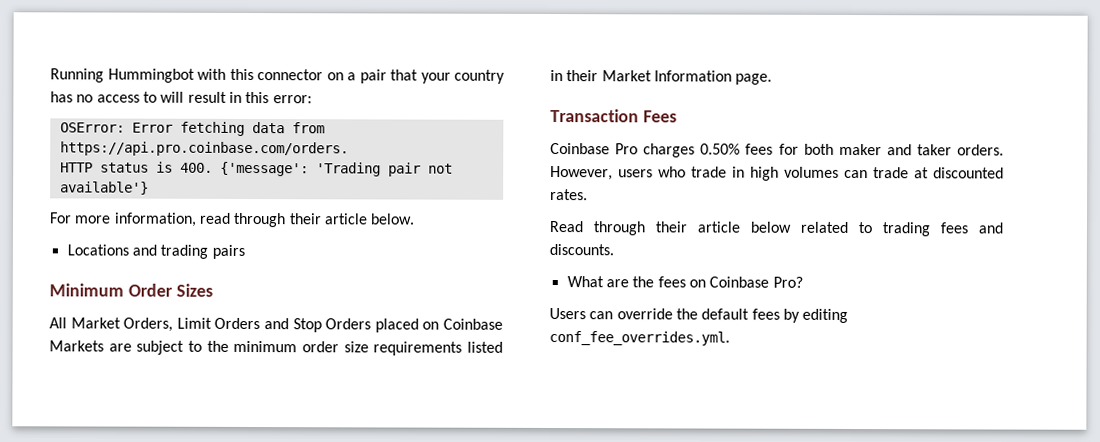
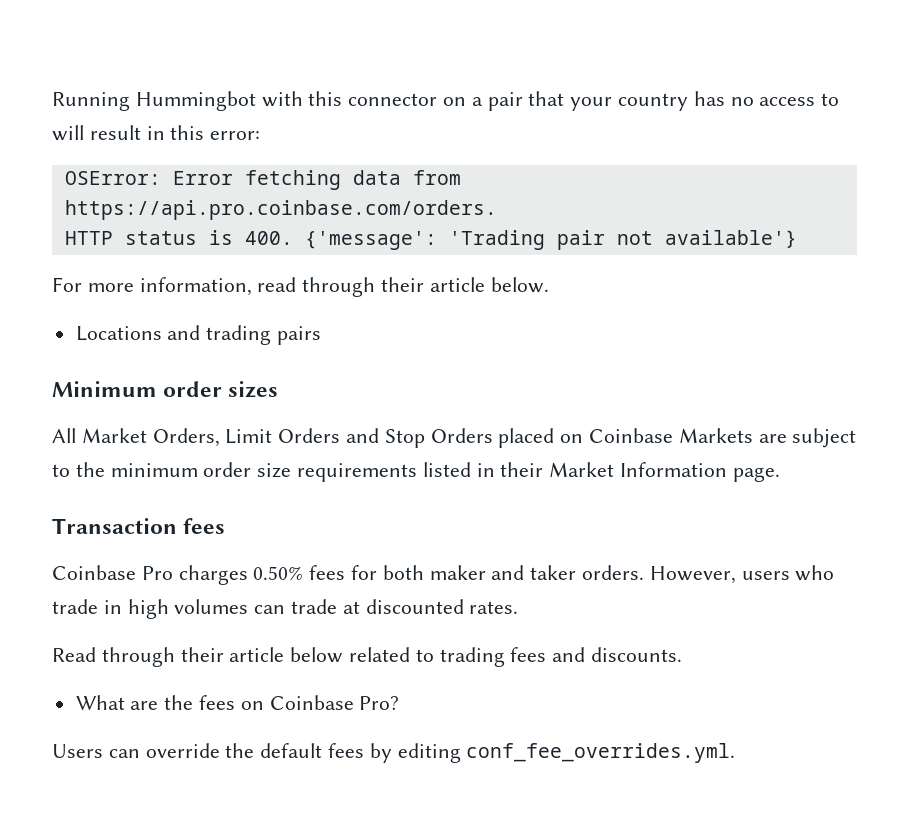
- Minimum Order Sizes
+ Minimum order sizes
- Transaction Fees
+ Transaction fees

